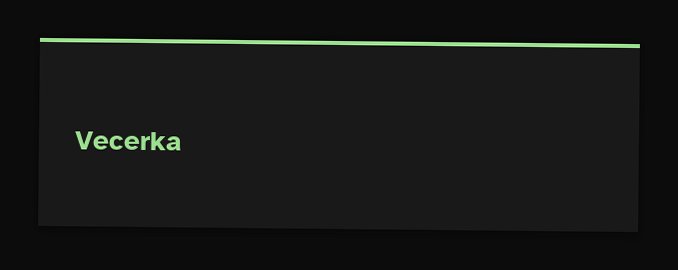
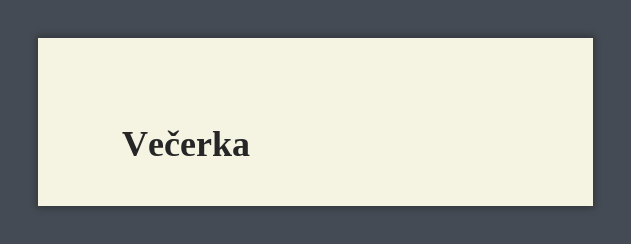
- Vecerka
+ Večerka

